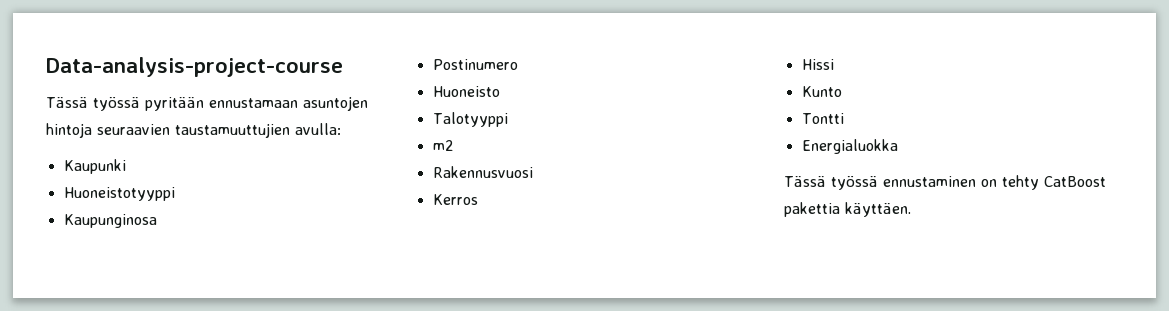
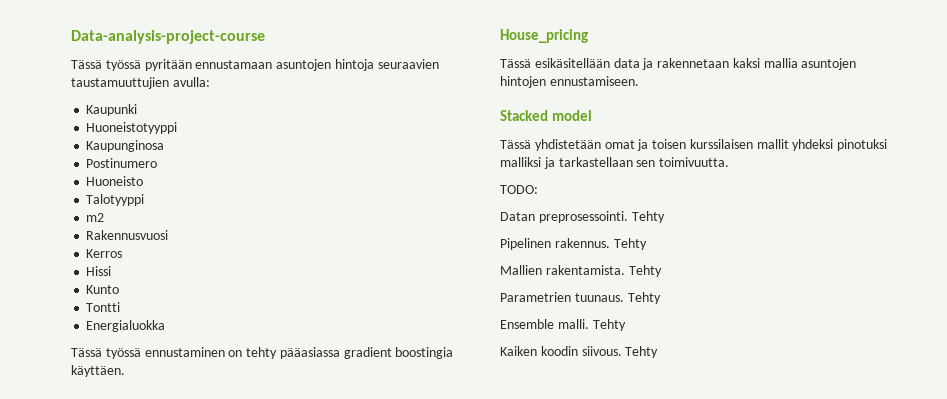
- Tässä työssä ennustaminen on tehty CatBoost pakettia käyttäen.
+ Tässä työssä ennustaminen on tehty pääasiassa gradient boostingia käyttäen.
+ House_pricing
+ Tässä esikäsitellään data ja rakennetaan kaksi mallia asuntojen hintojen ennustamiseen.
+ Stacked model
+ Tässä yhdistetään omat ja toisen kurssilaisen mallit yhdeksi pinotuksi malliksi ja tarkastellaan sen toimivuutta.
+ TODO:
+ Datan preprosessointi. Tehty
+ Pipelinen rakennus. Tehty
+ Mallien rakentamista. Tehty
+ Parametrien tuunaus. Tehty
+ Ensemble malli. Tehty
+ Kaiken koodin siivous. Tehty

